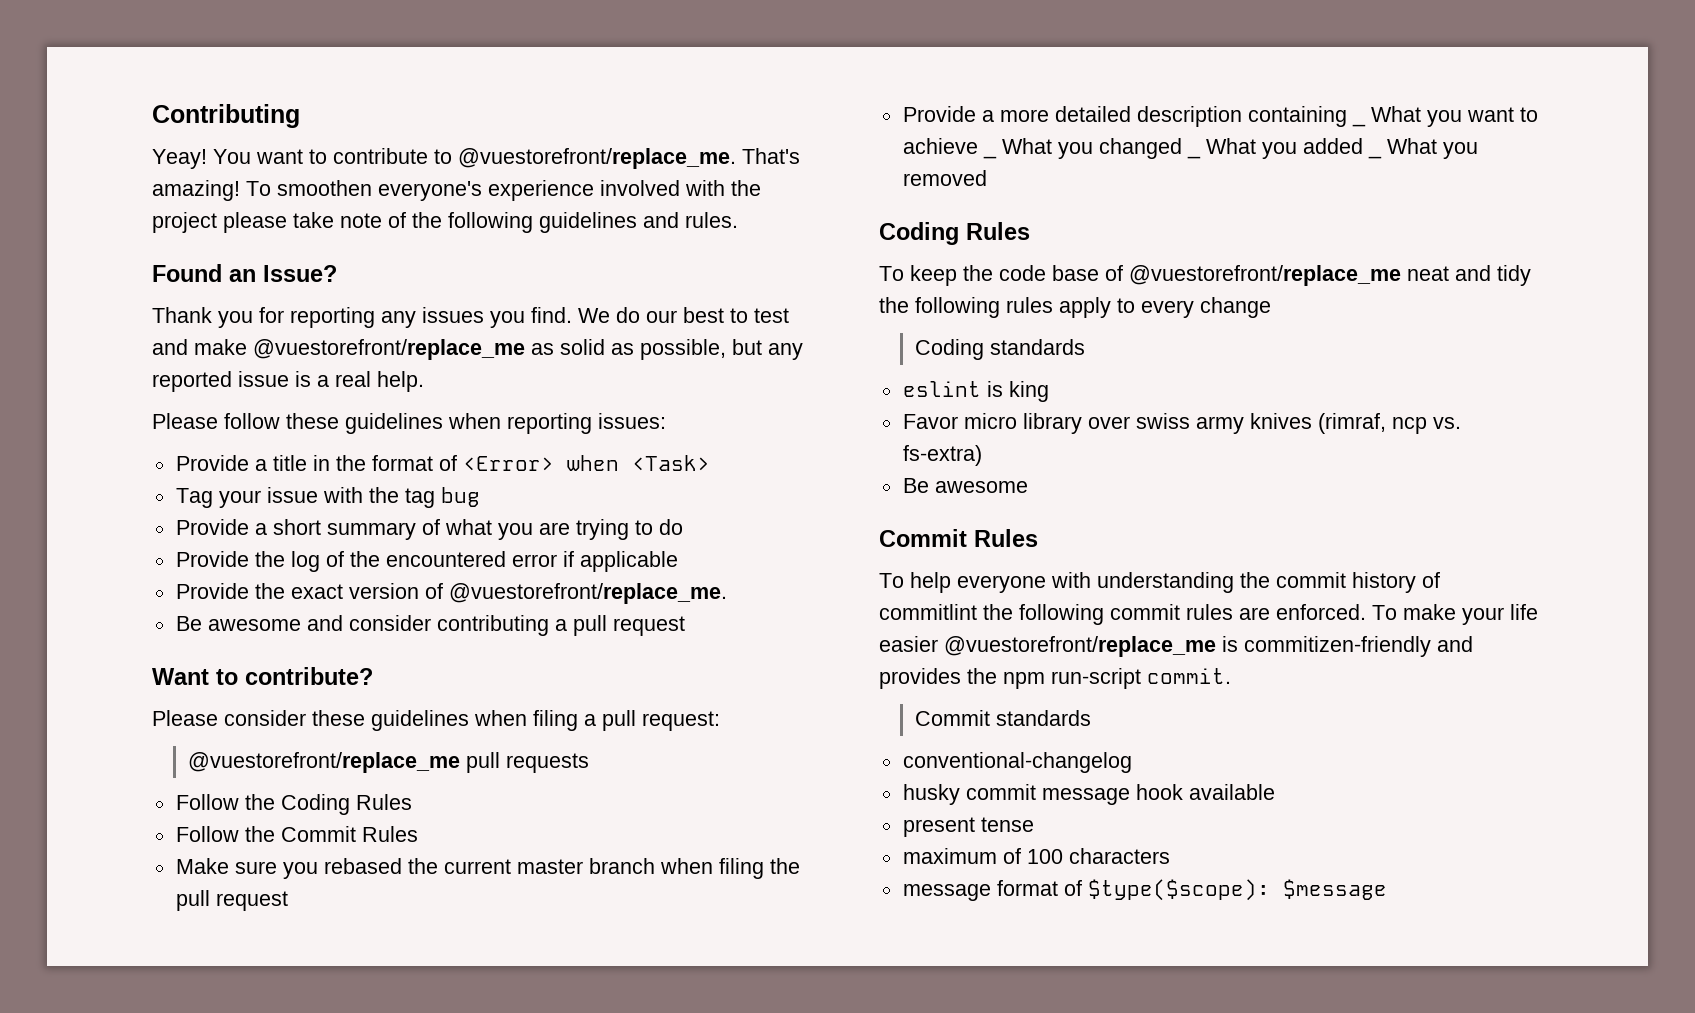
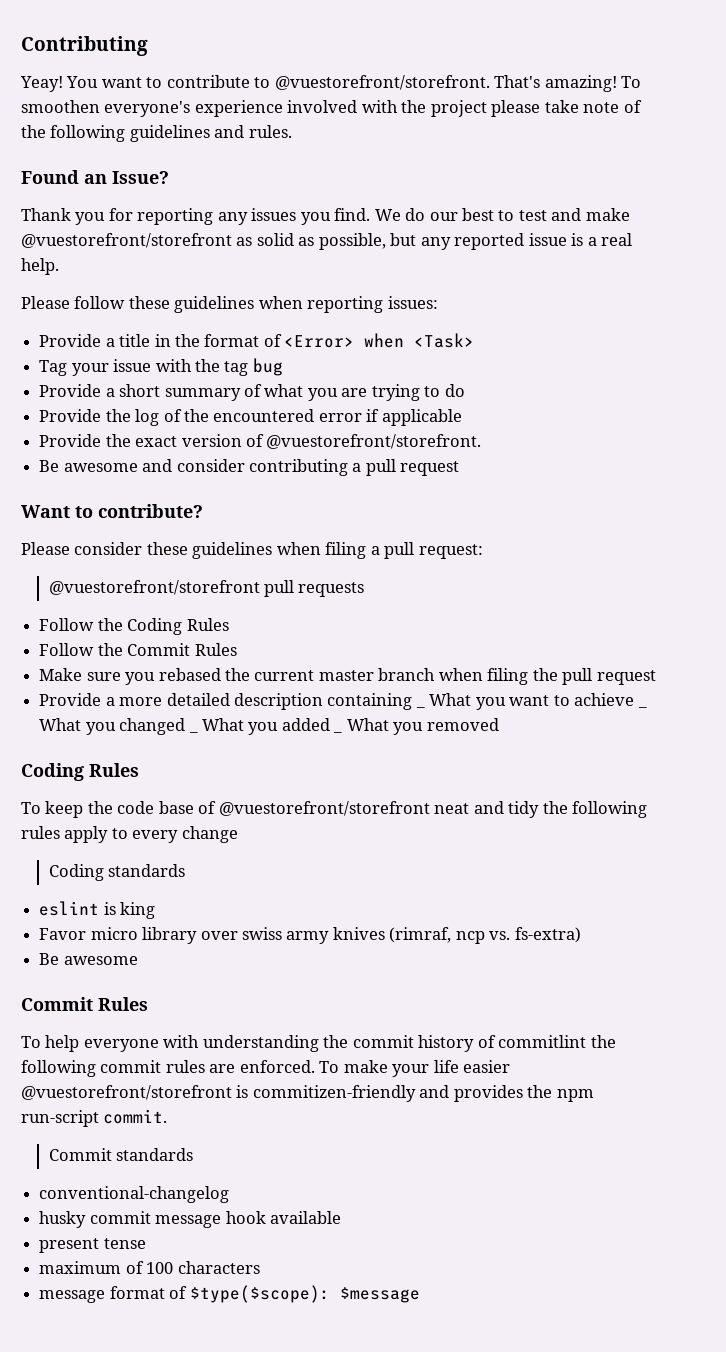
- You want to contribute to @vuestorefront/replace_me.
+ You want to contribute to @vuestorefront/storefront.
- We do our best to test and make @vuestorefront/replace_me as solid as possible, but any reported issue is a real help.
+ We do our best to test and make @vuestorefront/storefront as solid as possible, but any reported issue is a real help.
- Provide the exact version of @vuestorefront/replace_me.
+ Provide the exact version of @vuestorefront/storefront.
- @vuestorefront/replace_me pull requests
+ @vuestorefront/storefront pull requests
- To keep the code base of @vuestorefront/replace_me neat and tidy the following rules apply to every change
+ To keep the code base of @vuestorefront/storefront neat and tidy the following rules apply to every change
- To make your life easier @vuestorefront/replace_me is commitizen-friendly and provides the npm run-script commit.
+ To make your life easier @vuestorefront/storefront is commitizen-friendly and provides the npm run-script commit.

